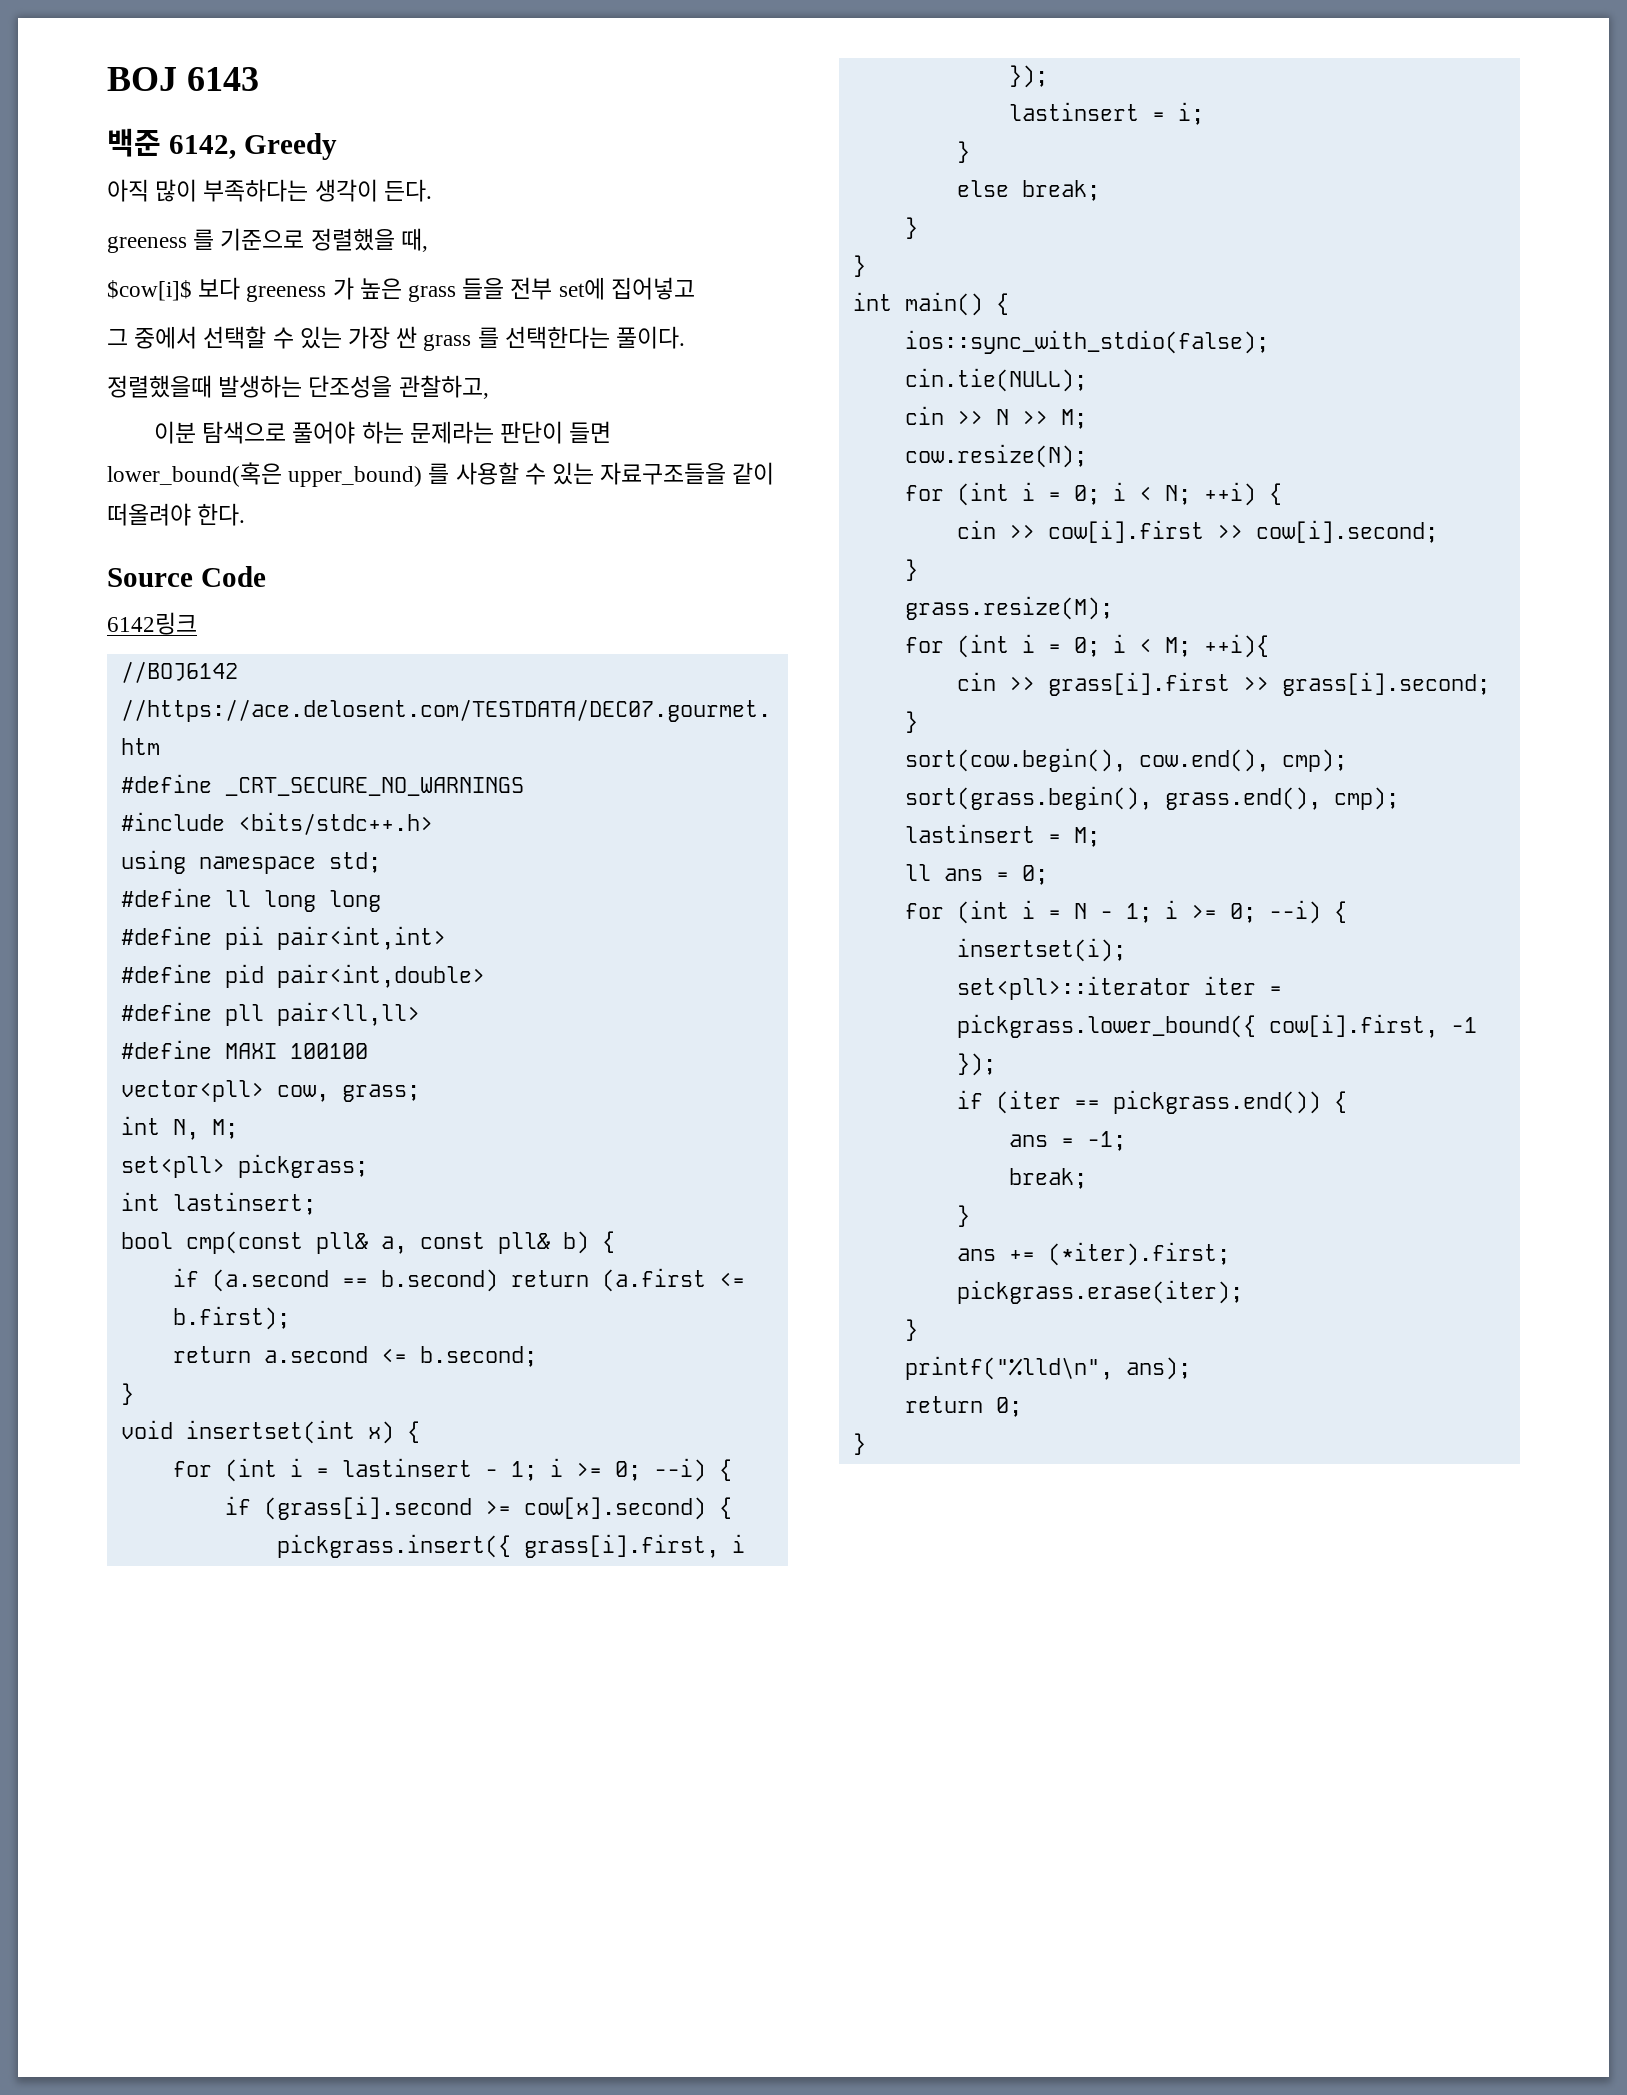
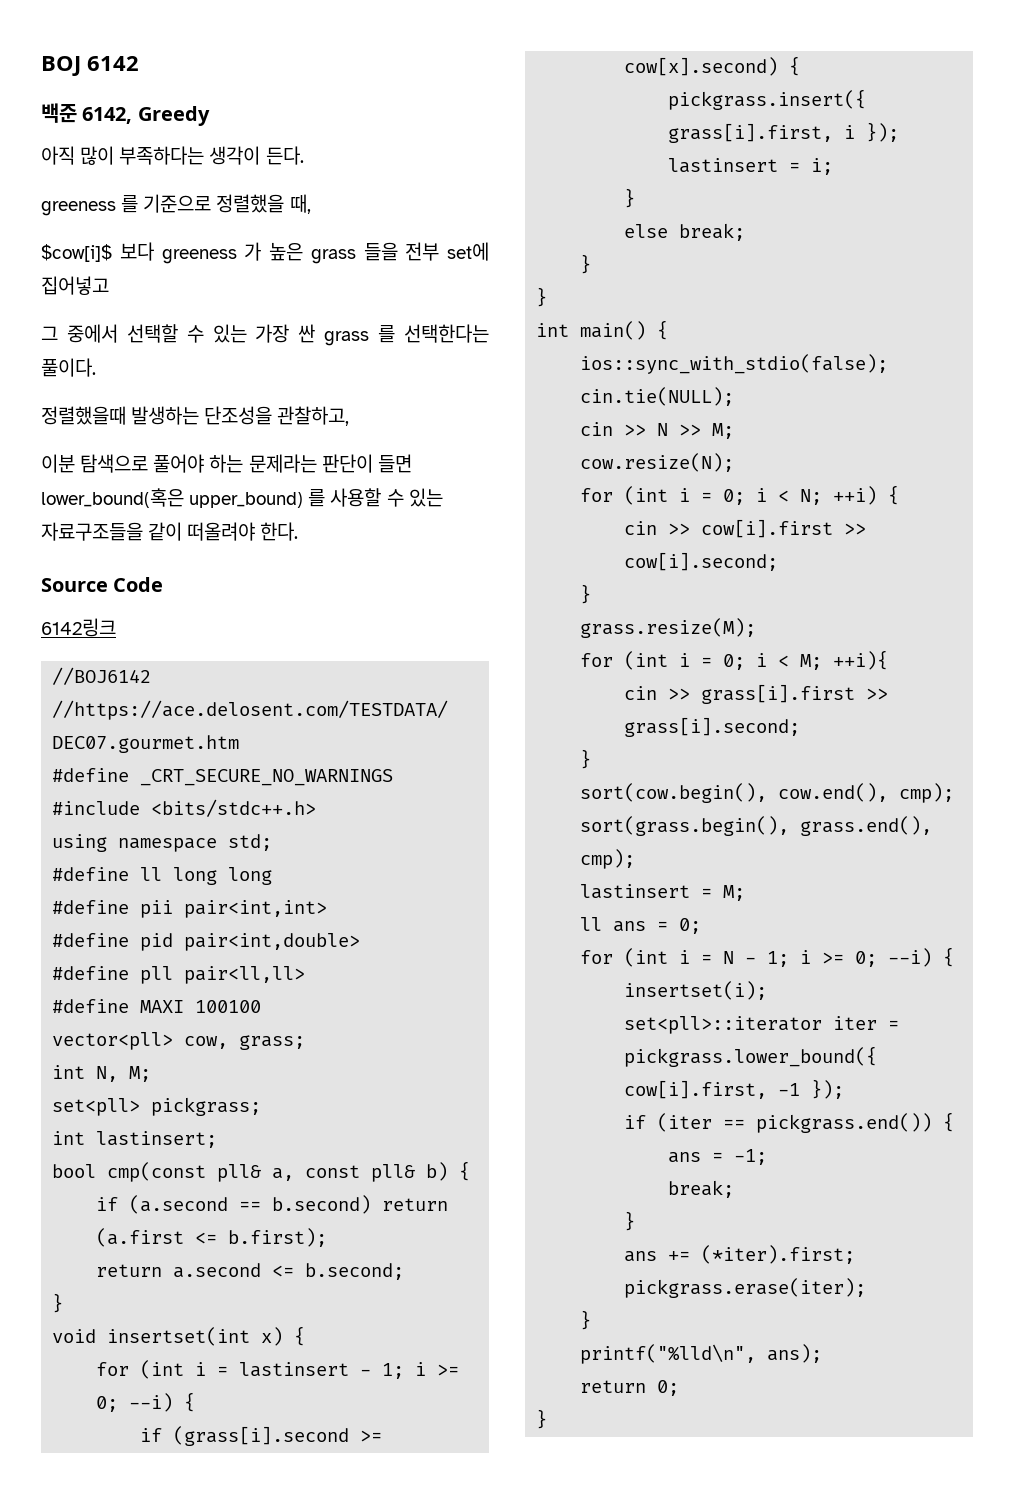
- BOJ 6143
+ BOJ 6142

